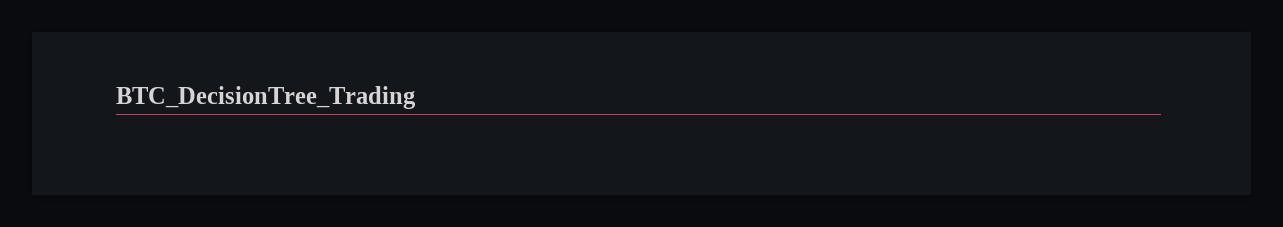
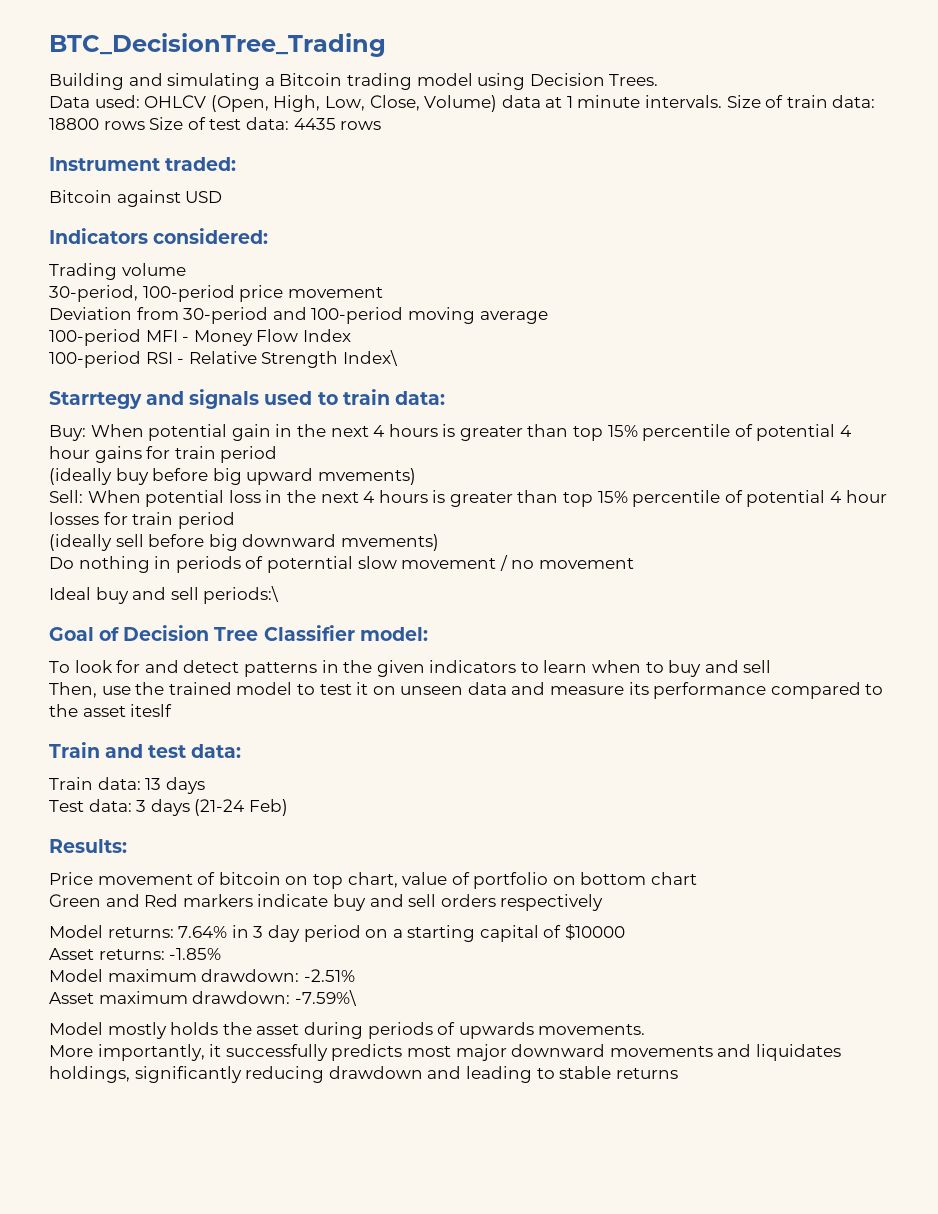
+ Building and simulating a Bitcoin trading model using Decision Trees.
+ Data used: OHLCV (Open, High, Low, Close, Volume) data at 1 minute intervals. Size of train data: 18800 rows Size of test data: 4435 rows
+ Instrument traded:
+ Bitcoin against USD
+ Indicators considered:
+ Trading volume
+ 30-period, 100-period price movement
+ Deviation from 30-period and 100-period moving average
+ 100-period MFI - Money Flow Index
+ 100-period RSI - Relative Strength Index\
+ Starrtegy and signals used to train data:
+ Buy: When potential gain in the next 4 hours is greater than top 15% percentile of potential 4 hour gains for train period
+ (ideally buy before big upward mvements)
+ Sell: When potential loss in the next 4 hours is greater than top 15% percentile of potential 4 hour losses for train period
+ (ideally sell before big downward mvements)
+ Do nothing in periods of poterntial slow movement / no movement
+ Ideal buy and sell periods:\
+ Goal of Decision Tree Classifier model:
+ To look for and detect patterns in the given indicators to learn when to buy and sell
+ Then, use the trained model to test it on unseen data and measure its performance compared to the asset iteslf
+ Train and test data:
+ Train data: 13 days
+ Test data: 3 days (21-24 Feb)
+ Results:
+ Price movement of bitcoin on top chart, value of portfolio on bottom chart
+ Green and Red markers indicate buy and sell orders respectively
+ Model returns: 7.64% in 3 day period on a starting capital of $10000
+ Asset returns: -1.85%
+ Model maximum drawdown: -2.51%
+ Asset maximum drawdown: -7.59%\
+ Model mostly holds the asset during periods of upwards movements.
+ More importantly, it successfully predicts most major downward movements and liquidates holdings, significantly reducing drawdown and leading to stable returns

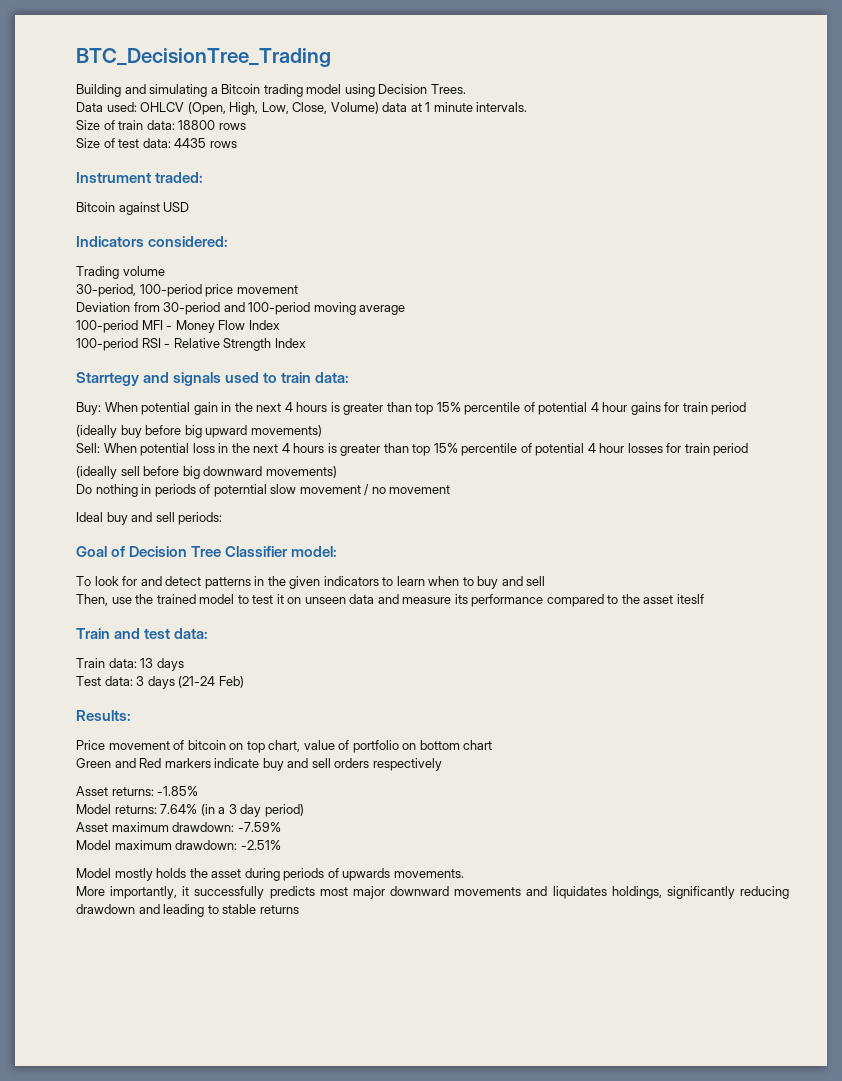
- Data used: OHLCV (Open, High, Low, Close, Volume) data at 1 minute intervals. Size of train data: 18800 rows Size of test data: 4435 rows
+ Data used: OHLCV (Open, High, Low, Close, Volume) data at 1 minute intervals.
+ Size of train data: 18800 rows
+ Size of test data: 4435 rows
- 100-period RSI - Relative Strength Index\
+ 100-period RSI - Relative Strength Index
- (ideally buy before big upward mvements)
+ (ideally buy before big upward movements)
- (ideally sell before big downward mvements)
+ (ideally sell before big downward movements)
- Ideal buy and sell periods:\
+ Ideal buy and sell periods:
- Model returns: 7.64% in 3 day period on a starting capital of $10000
  Asset returns: -1.85%
+ Model returns: 7.64% (in a 3 day period)
+ Asset maximum drawdown: -7.59%
  Model maximum drawdown: -2.51%
- Asset maximum drawdown: -7.59%\

